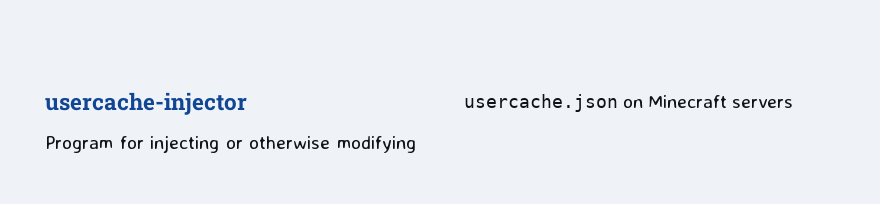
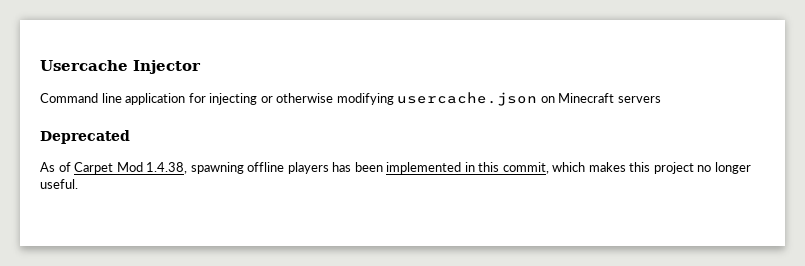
- usercache-injector
- Program for injecting or otherwise modifying usercache.json on Minecraft servers
+ Usercache Injector
+ Command line application for injecting or otherwise modifying usercache.json on Minecraft servers
+ Deprecated
+ As of Carpet Mod 1.4.38, spawning offline players has been implemented in this commit, which makes this project no longer useful.

